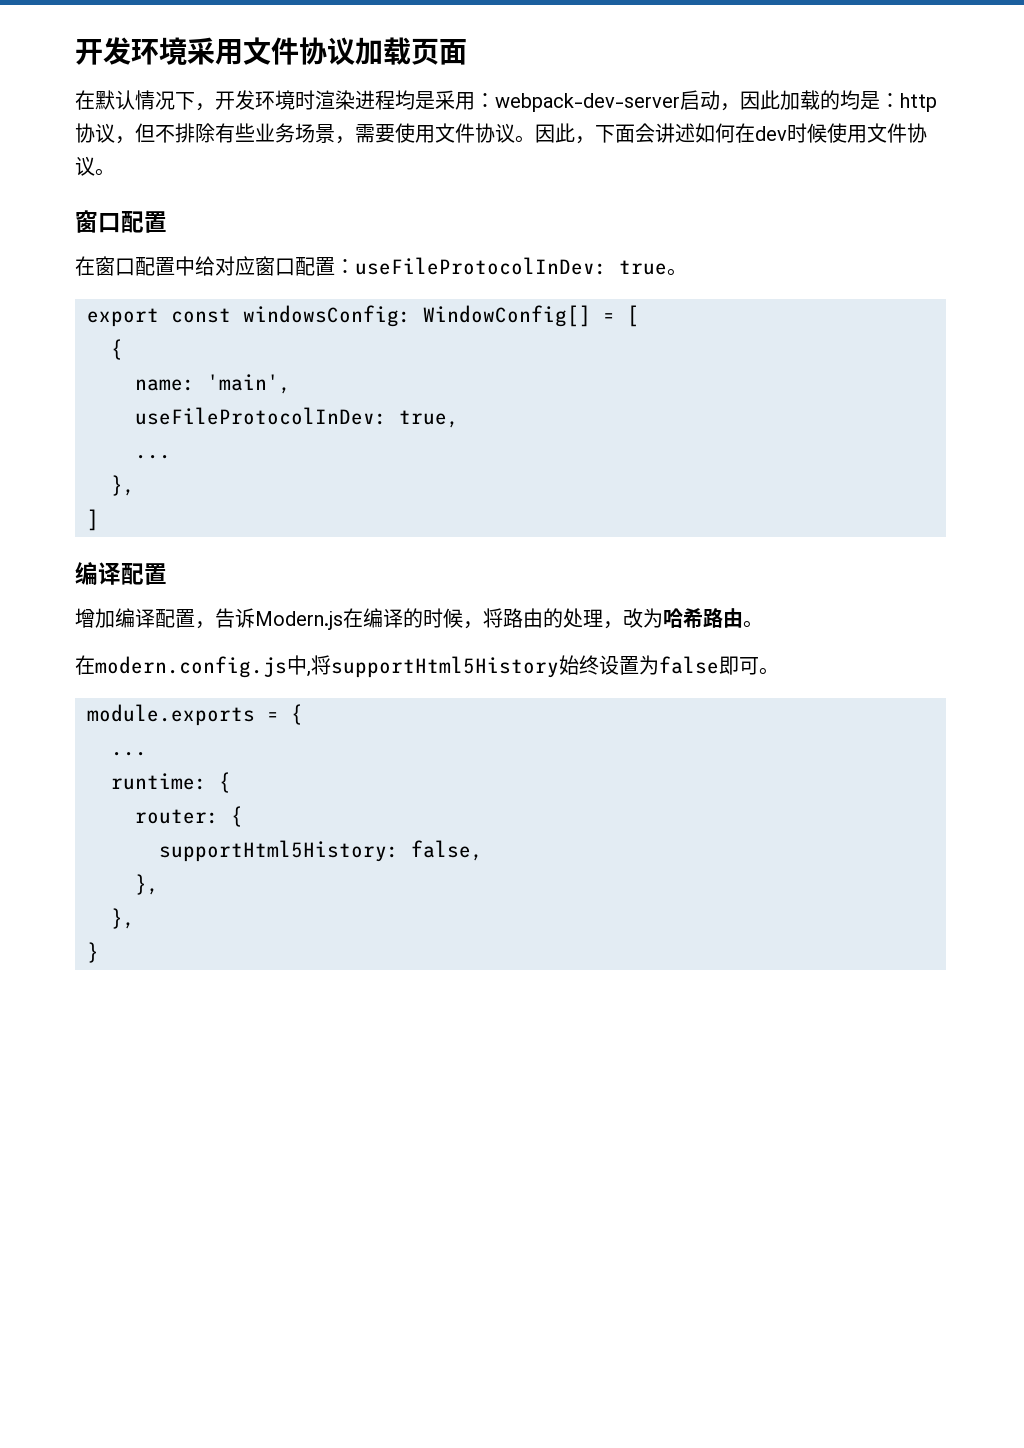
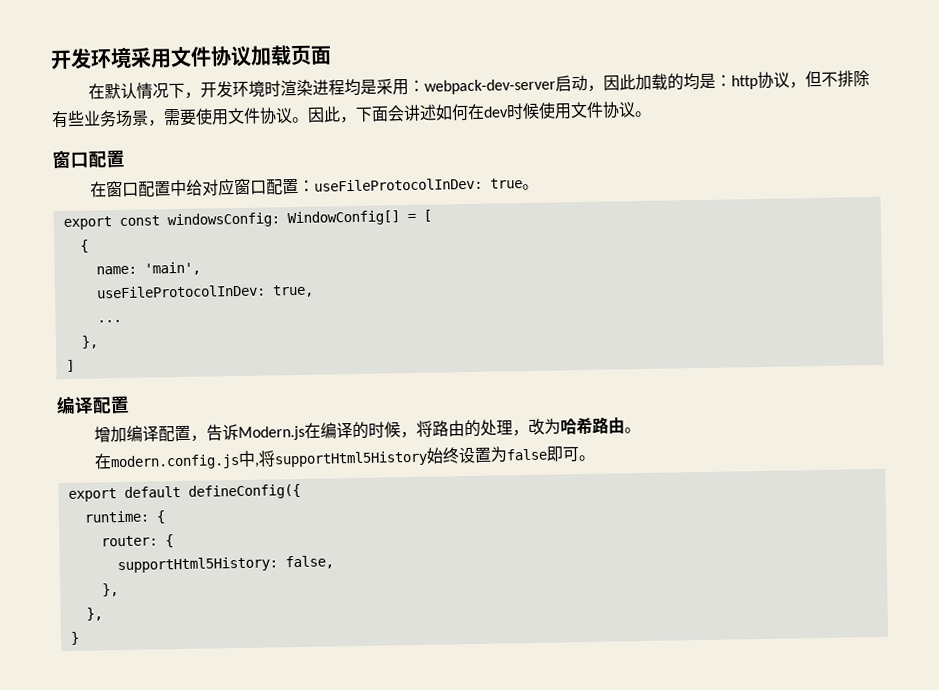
- module.exports = {
- ...
+ export default defineConfig({

